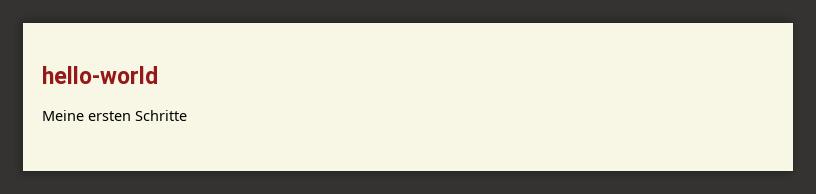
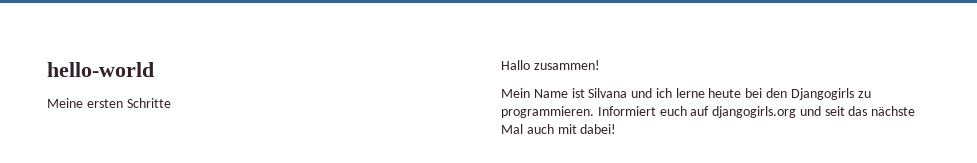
+ Hallo zusammen!
+ Mein Name ist Silvana und ich lerne heute bei den Djangogirls zu programmieren. Informiert euch auf djangogirls.org und seit das nächste Mal auch mit dabei!

